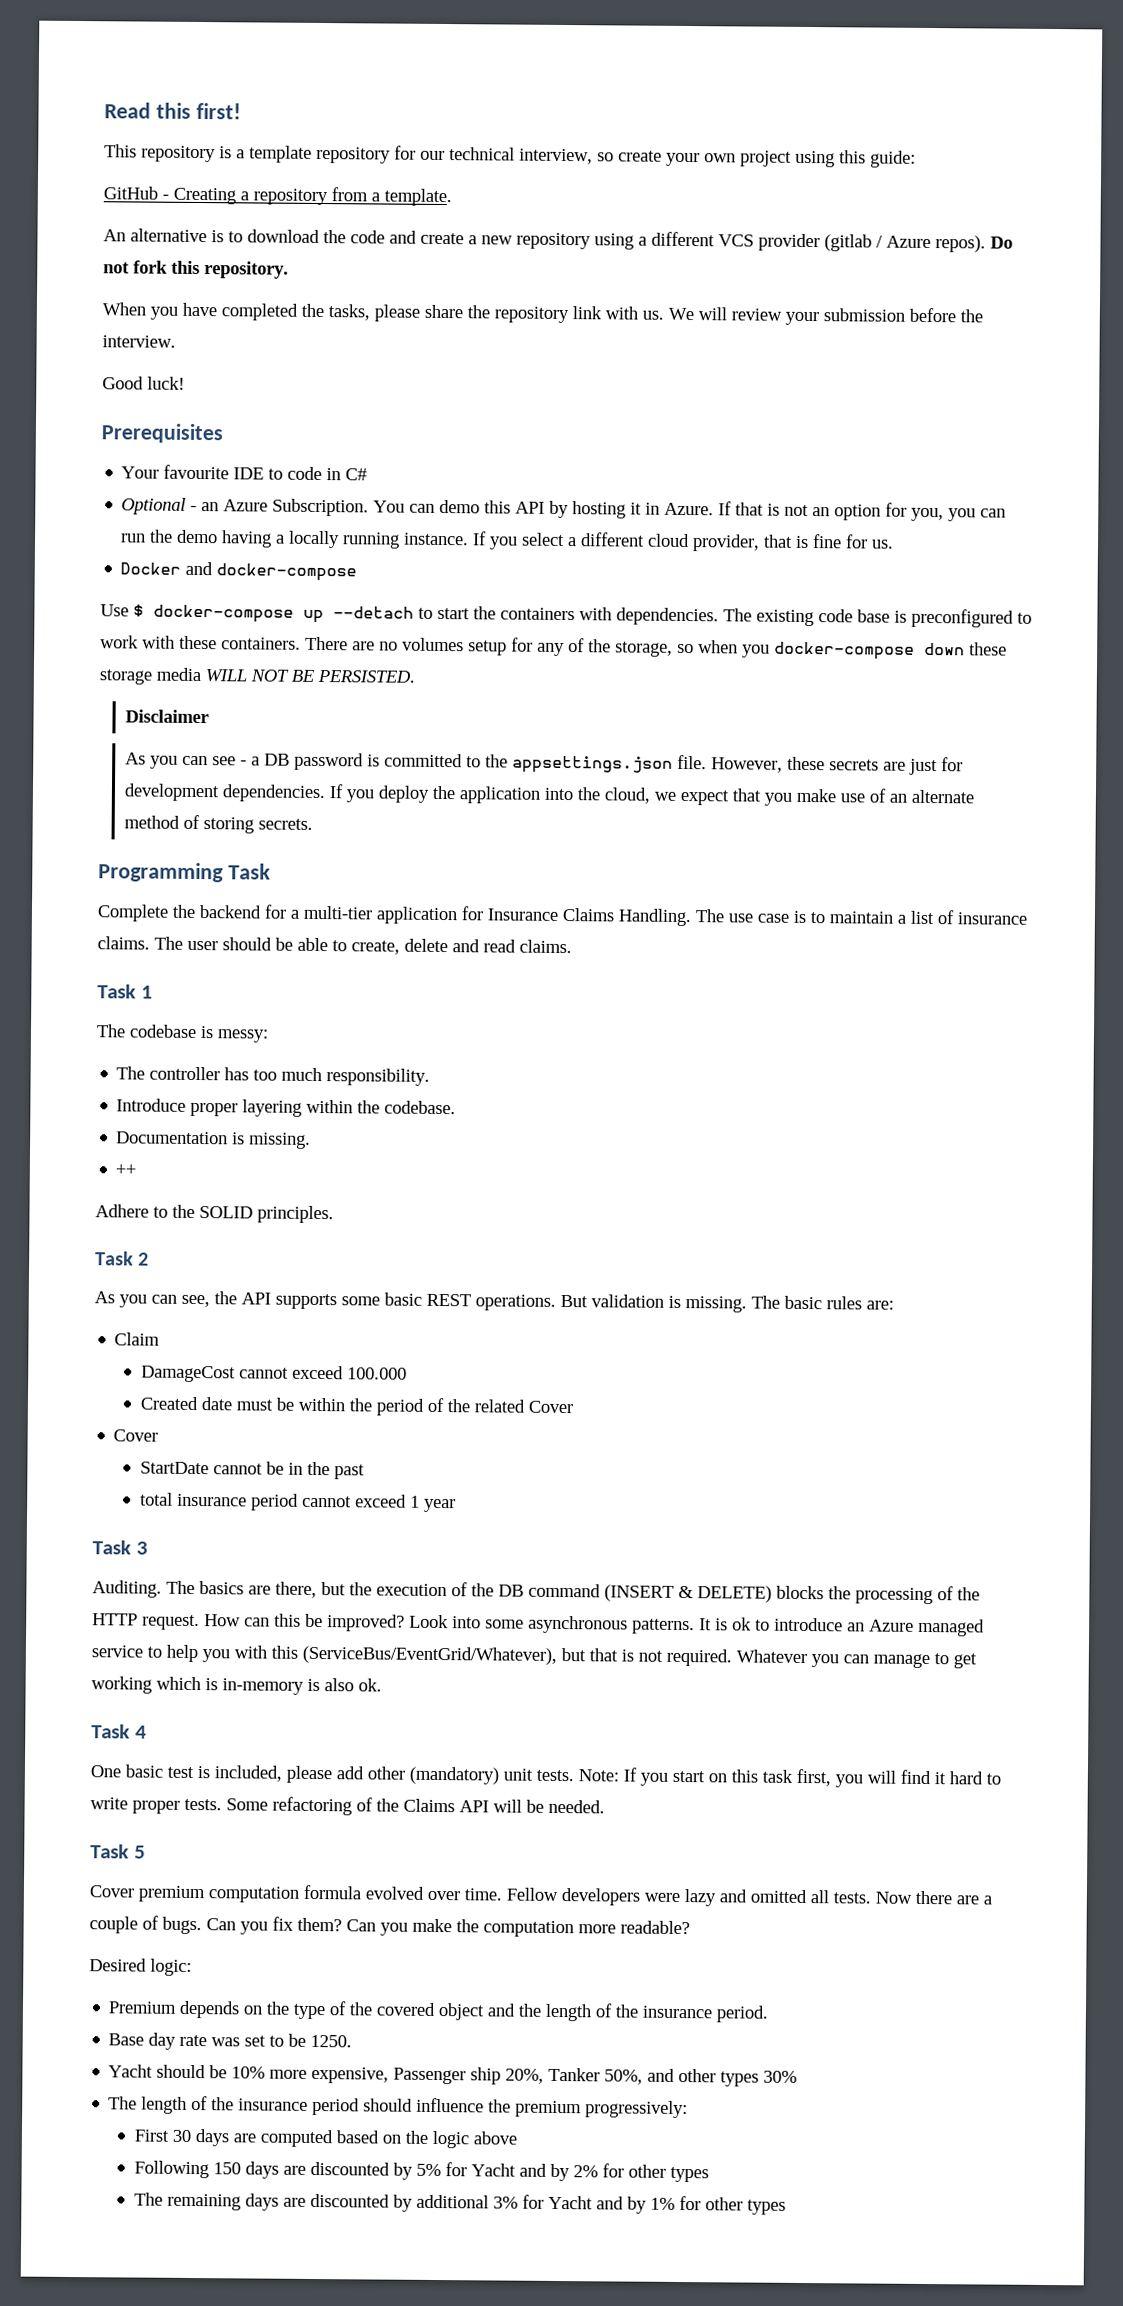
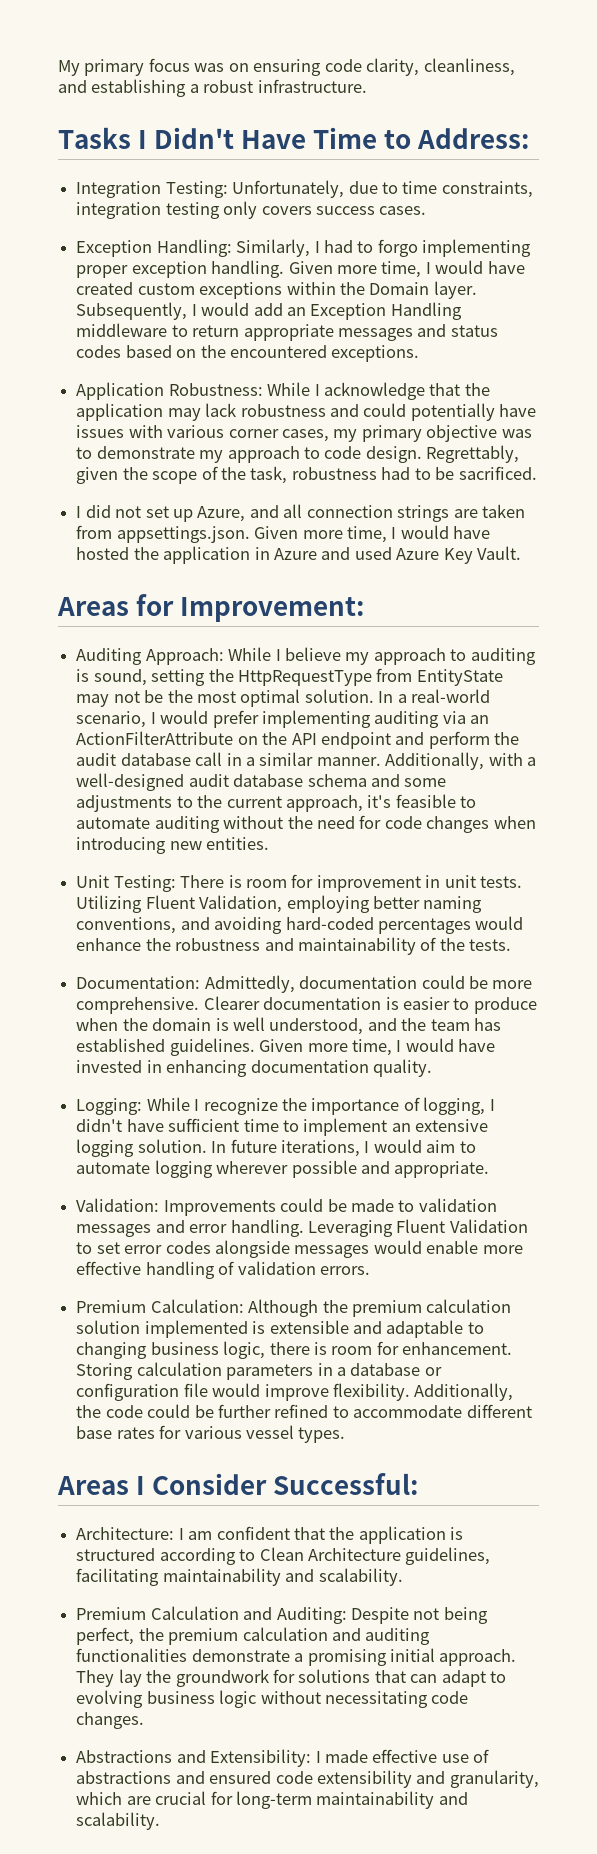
- Read this first!
- This repository is a template repository for our technical interview, so create your own project using this guide:
- GitHub - Creating a repository from a template.
- An alternative is to download the code and create a new repository using a different VCS provider (gitlab / Azure repos). Do not fork this repository.
- When you have completed the tasks, please share the repository link with us. We will review your submission before the interview.
- Good luck!
- Prerequisites
- Your favourite IDE to code in C#
- Optional - an Azure Subscription. You can demo this API by hosting it in Azure. If that is not an option for you, you can run the demo having a locally running instance. If you select a different cloud provider, that is fine for us.
- Docker and docker-compose
- Use $ docker-compose up --detach to start the containers with dependencies. The existing code base is preconfigured to work with these containers. There are no volumes setup for any of the storage, so when you docker-compose down these storage media WILL NOT BE PERSISTED.
- Disclaimer
- As you can see - a DB password is committed to the appsettings.json file. However, these secrets are just for development dependencies. If you deploy the application into the cloud, we expect that you make use of an alternate method of storing secrets.
- Programming Task
- Complete the backend for a multi-tier application for Insurance Claims Handling. The use case is to maintain a list of insurance claims. The user should be able to create, delete and read claims.
- Task 1
- The codebase is messy:
- The controller has too much responsibility.
- Introduce proper layering within the codebase.
- Documentation is missing.
- ++
- Adhere to the SOLID principles.
- Task 2
- As you can see, the API supports some basic REST operations. But validation is missing. The basic rules are:
- Claim
- DamageCost cannot exceed 100.000
- Created date must be within the period of the related Cover
- Cover
- StartDate cannot be in the past
- total insurance period cannot exceed 1 year
- Task 3
- Auditing. The basics are there, but the execution of the DB command (INSERT & DELETE) blocks the processing of the HTTP request. How can this be improved? Look into some asynchronous patterns. It is ok to introduce an Azure managed service to help you with this (ServiceBus/EventGrid/Whatever), but that is not required. Whatever you can manage to get working which is in-memory is also ok.
- Task 4
- One basic test is included, please add other (mandatory) unit tests. Note: If you start on this task first, you will find it hard to write proper tests. Some refactoring of the Claims API will be needed.
- Task 5
- Cover premium computation formula evolved over time. Fellow developers were lazy and omitted all tests. Now there are a couple of bugs. Can you fix them? Can you make the computation more readable?
- Desired logic:
- Premium depends on the type of the covered object and the length of the insurance period.
- Base day rate was set to be 1250.
- Yacht should be 10% more expensive, Passenger ship 20%, Tanker 50%, and other types 30%
- The length of the insurance period should influence the premium progressively:
- First 30 days are computed based on the logic above
- Following 150 days are discounted by 5% for Yacht and by 2% for other types
- The remaining days are discounted by additional 3% for Yacht and by 1% for other types
+ My primary focus was on ensuring code clarity, cleanliness, and establishing a robust infrastructure.
+ Tasks I Didn't Have Time to Address:
+ Integration Testing: Unfortunately, due to time constraints, integration testing only covers success cases.
+ Exception Handling: Similarly, I had to forgo implementing proper exception handling. Given more time, I would have created custom exceptions within the Domain layer. Subsequently, I would add an Exception Handling middleware to return appropriate messages and status codes based on the encountered exceptions.
+ Application Robustness: While I acknowledge that the application may lack robustness and could potentially have issues with various corner cases, my primary objective was to demonstrate my approach to code design. Regrettably, given the scope of the task, robustness had to be sacrificed.
+ I did not set up Azure, and all connection strings are taken from appsettings.json. Given more time, I would have hosted the application in Azure and used Azure Key Vault.
+ Areas for Improvement:
+ Auditing Approach: While I believe my approach to auditing is sound, setting the HttpRequestType from EntityState may not be the most optimal solution. In a real-world scenario, I would prefer implementing auditing via an ActionFilterAttribute on the API endpoint and perform the audit database call in a similar manner. Additionally, with a well-designed audit database schema and some adjustments to the current approach, it's feasible to automate auditing without the need for code changes when introducing new entities.
+ Unit Testing: There is room for improvement in unit tests. Utilizing Fluent Validation, employing better naming conventions, and avoiding hard-coded percentages would enhance the robustness and maintainability of the tests.
+ Documentation: Admittedly, documentation could be more comprehensive. Clearer documentation is easier to produce when the domain is well understood, and the team has established guidelines. Given more time, I would have invested in enhancing documentation quality.
+ Logging: While I recognize the importance of logging, I didn't have sufficient time to implement an extensive logging solution. In future iterations, I would aim to automate logging wherever possible and appropriate.
+ Validation: Improvements could be made to validation messages and error handling. Leveraging Fluent Validation to set error codes alongside messages would enable more effective handling of validation errors.
+ Premium Calculation: Although the premium calculation solution implemented is extensible and adaptable to changing business logic, there is room for enhancement. Storing calculation parameters in a database or configuration file would improve flexibility. Additionally, the code could be further refined to accommodate different base rates for various vessel types.
+ Areas I Consider Successful:
+ Architecture: I am confident that the application is structured according to Clean Architecture guidelines, facilitating maintainability and scalability.
+ Premium Calculation and Auditing: Despite not being perfect, the premium calculation and auditing functionalities demonstrate a promising initial approach. They lay the groundwork for solutions that can adapt to evolving business logic without necessitating code changes.
+ Abstractions and Extensibility: I made effective use of abstractions and ensured code extensibility and granularity, which are crucial for long-term maintainability and scalability.

